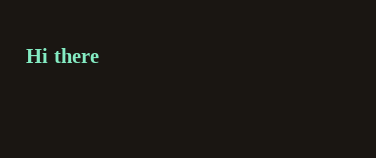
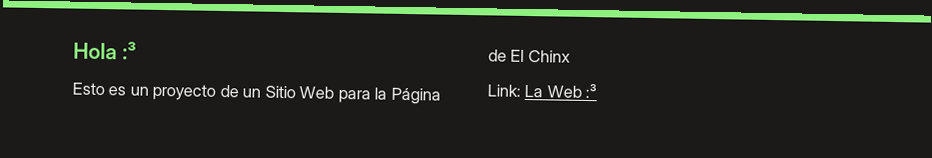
- Hi there
+ Hola :³
+ Esto es un proyecto de un Sitio Web para la Página de El Chinx
+ Link: La Web :³

